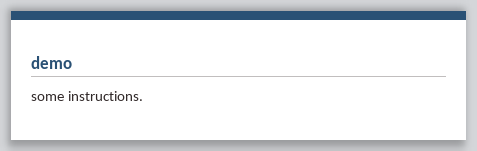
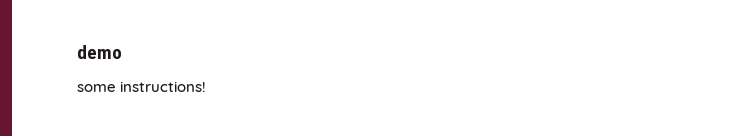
- some instructions.
+ some instructions!

